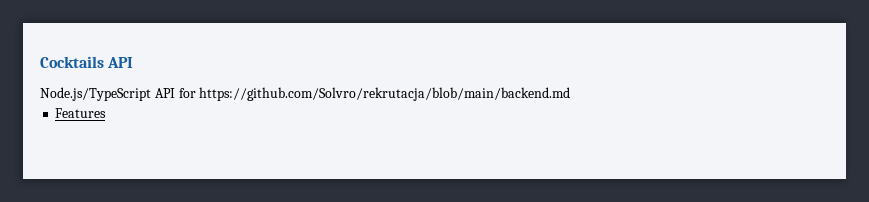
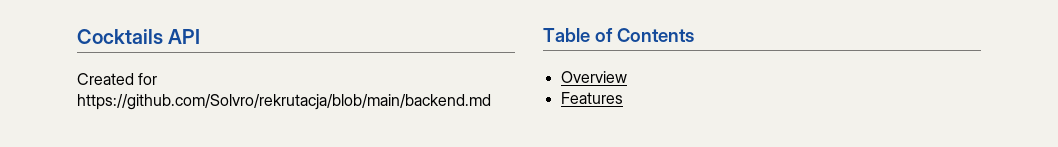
- Node.js/TypeScript API for https://github.com/Solvro/rekrutacja/blob/main/backend.md
+ Created for https://github.com/Solvro/rekrutacja/blob/main/backend.md
+ Table of Contents
+ Overview

